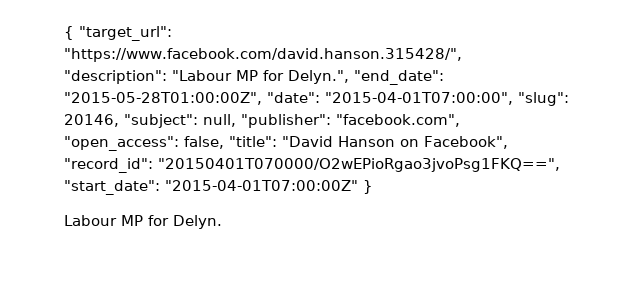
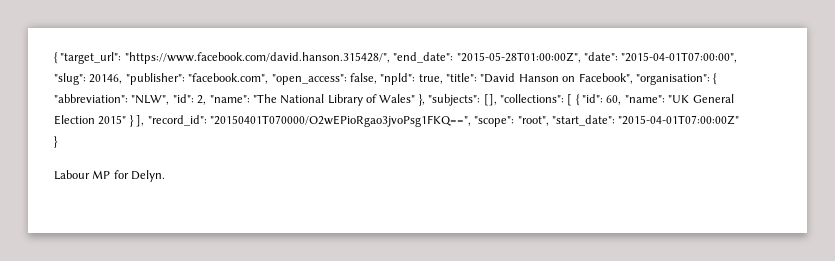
- { "target_url": "https://www.facebook.com/david.hanson.315428/", "description": "Labour MP for Delyn.", "end_date": "2015-05-28T01:00:00Z", "date": "2015-04-01T07:00:00", "slug": 20146, "subject": null, "publisher": "facebook.com", "open_access": false, "title": "David Hanson on Facebook", "record_id": "20150401T070000/O2wEPioRgao3jvoPsg1FKQ==", "start_date": "2015-04-01T07:00:00Z" }
+ { "target_url": "https://www.facebook.com/david.hanson.315428/", "end_date": "2015-05-28T01:00:00Z", "date": "2015-04-01T07:00:00", "slug": 20146, "publisher": "facebook.com", "open_access": false, "npld": true, "title": "David Hanson on Facebook", "organisation": { "abbreviation": "NLW", "id": 2, "name": "The National Library of Wales" }, "subjects": [], "collections": [ { "id": 60, "name": "UK General Election 2015" } ], "record_id": "20150401T070000/O2wEPioRgao3jvoPsg1FKQ==", "scope": "root", "start_date": "2015-04-01T07:00:00Z" }

